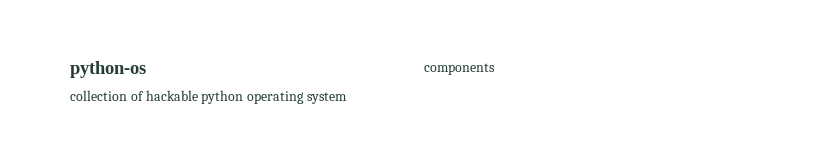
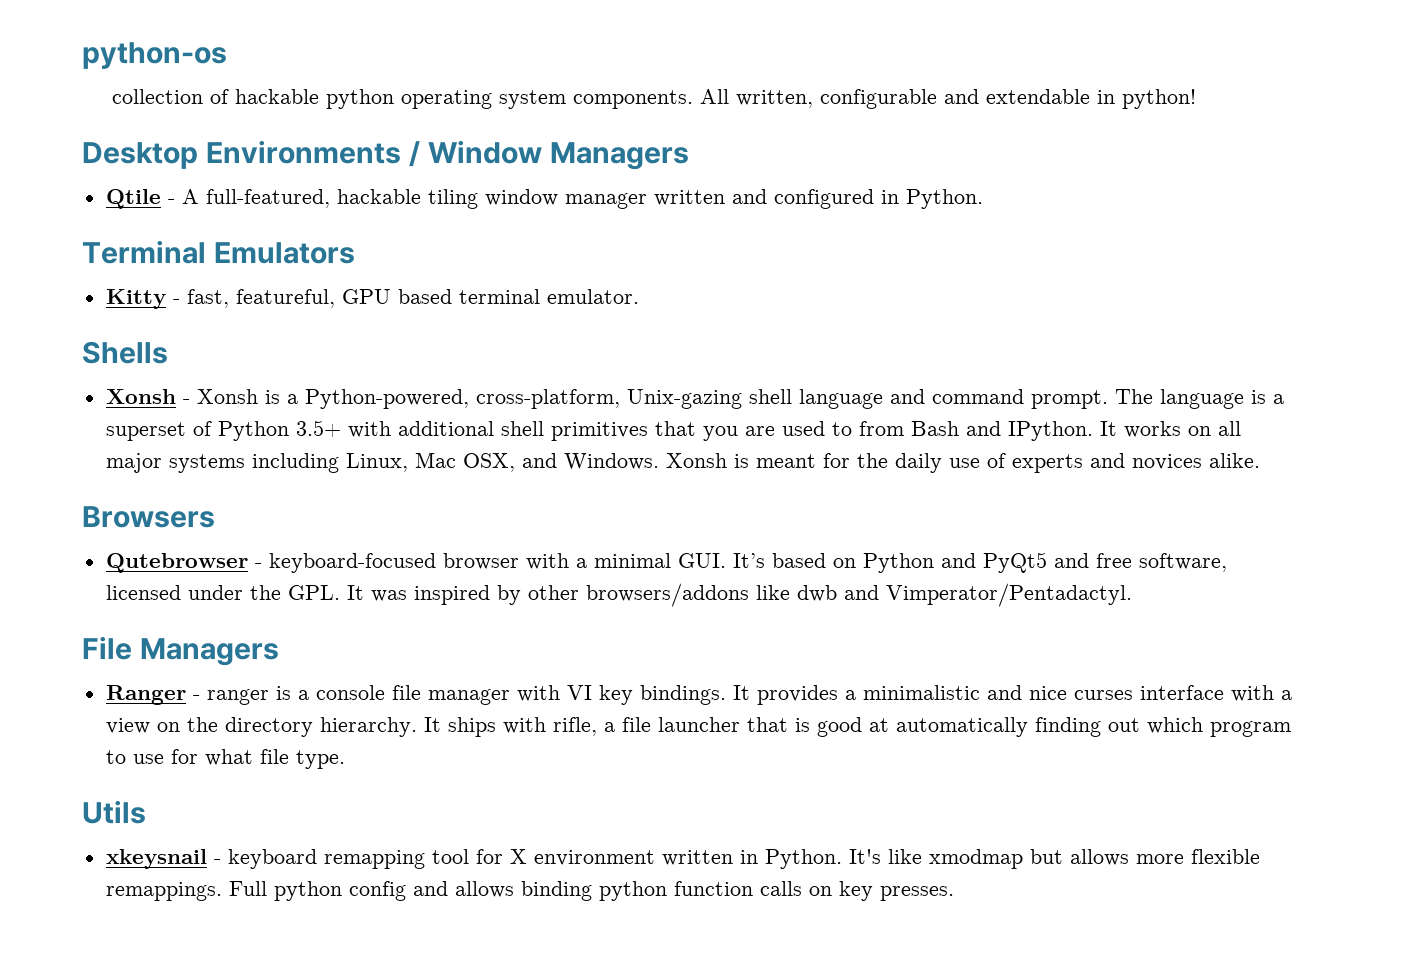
- collection of hackable python operating system components
+ collection of hackable python operating system components. All written, configurable and extendable in python!
+ Desktop Environments / Window Managers
+ Qtile - A full-featured, hackable tiling window manager written and configured in Python.
+ Terminal Emulators
+ Kitty - fast, featureful, GPU based terminal emulator.
+ Shells
+ Xonsh - Xonsh is a Python-powered, cross-platform, Unix-gazing shell language and command prompt. The language is a superset of Python 3.5+ with additional shell primitives that you are used to from Bash and IPython. It works on all major systems including Linux, Mac OSX, and Windows. Xonsh is meant for the daily use of experts and novices alike.
+ Browsers
+ Qutebrowser - keyboard-focused browser with a minimal GUI. It’s based on Python and PyQt5 and free software, licensed under the GPL. It was inspired by other browsers/addons like dwb and Vimperator/Pentadactyl.
+ File Managers
+ Ranger - ranger is a console file manager with VI key bindings. It provides a minimalistic and nice curses interface with a view on the directory hierarchy. It ships with rifle, a file launcher that is good at automatically finding out which program to use for what file type.
+ Utils
+ xkeysnail - keyboard remapping tool for X environment written in Python. It's like xmodmap but allows more flexible remappings. Full python config and allows binding python function calls on key presses.

